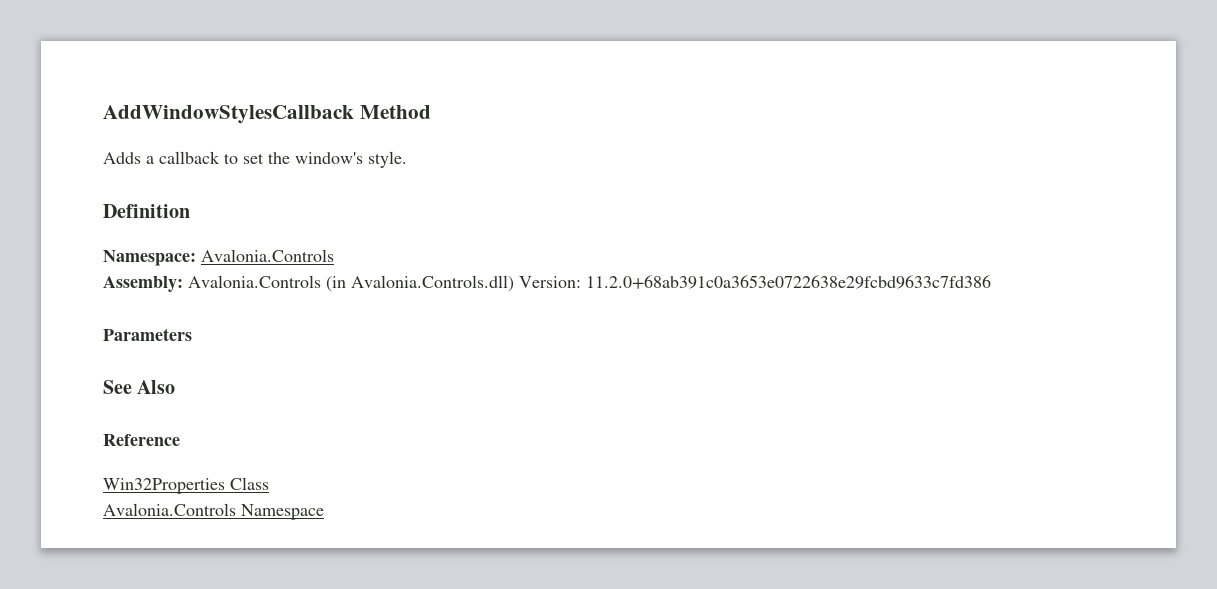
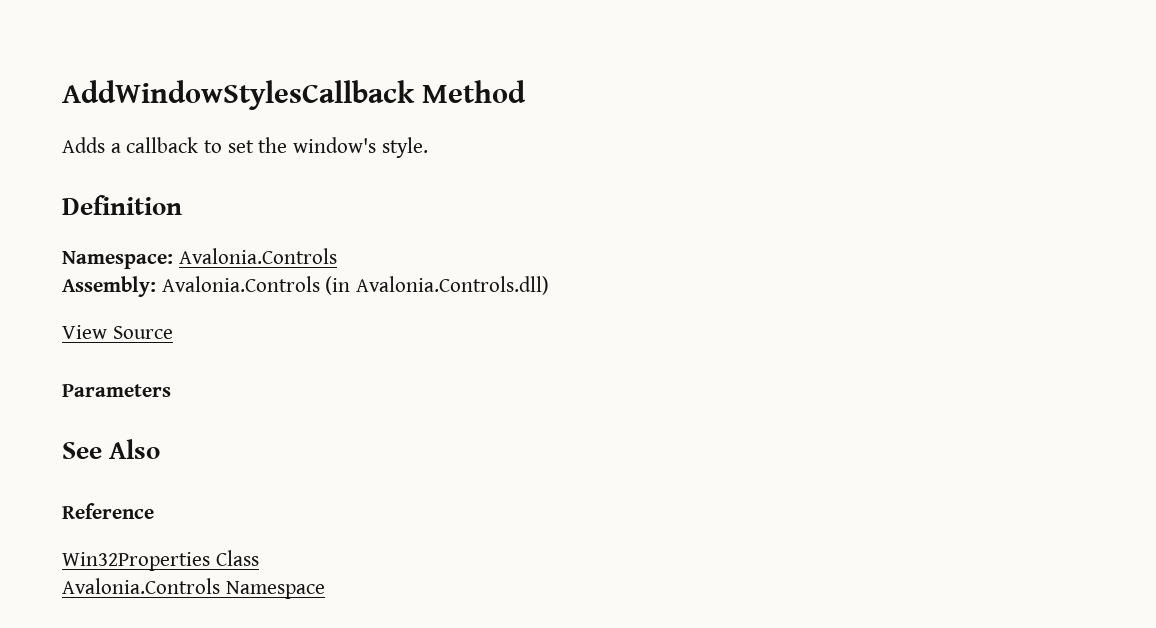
- Assembly: Avalonia.Controls (in Avalonia.Controls.dll) Version: 11.2.0+68ab391c0a3653e0722638e29fcbd9633c7fd386
+ Assembly: Avalonia.Controls (in Avalonia.Controls.dll)
+ View Source

